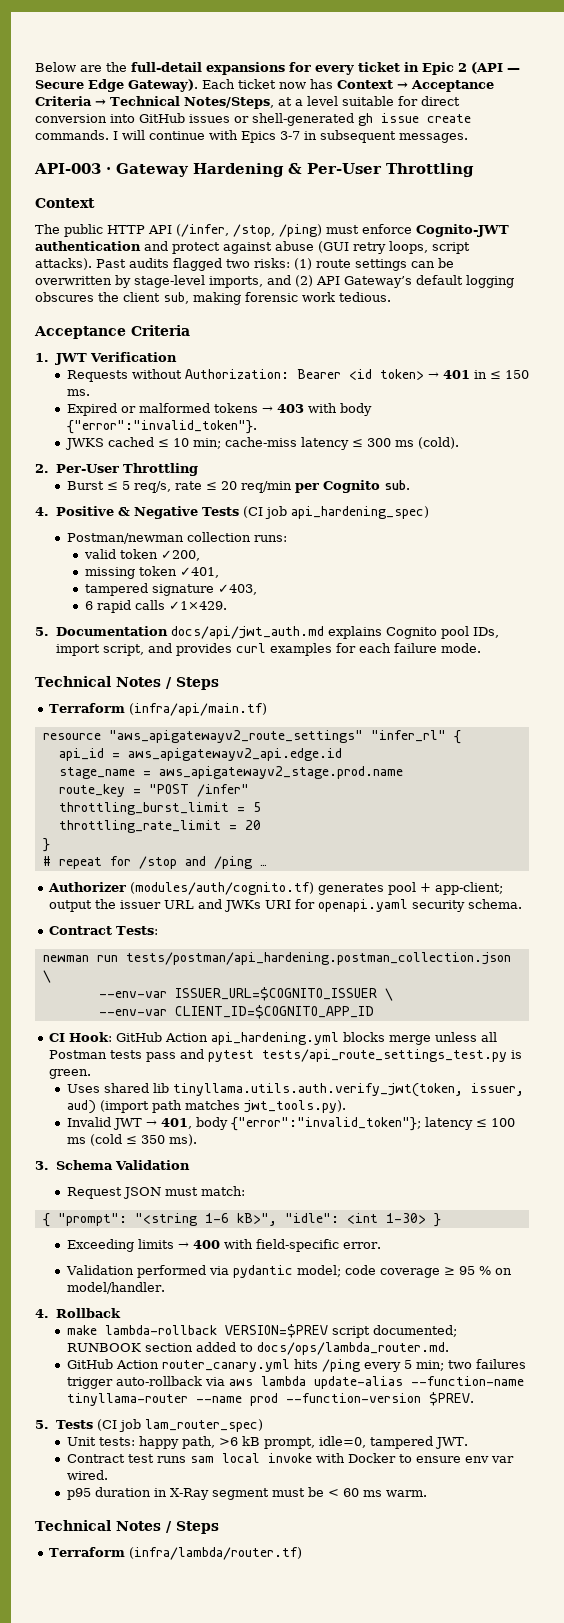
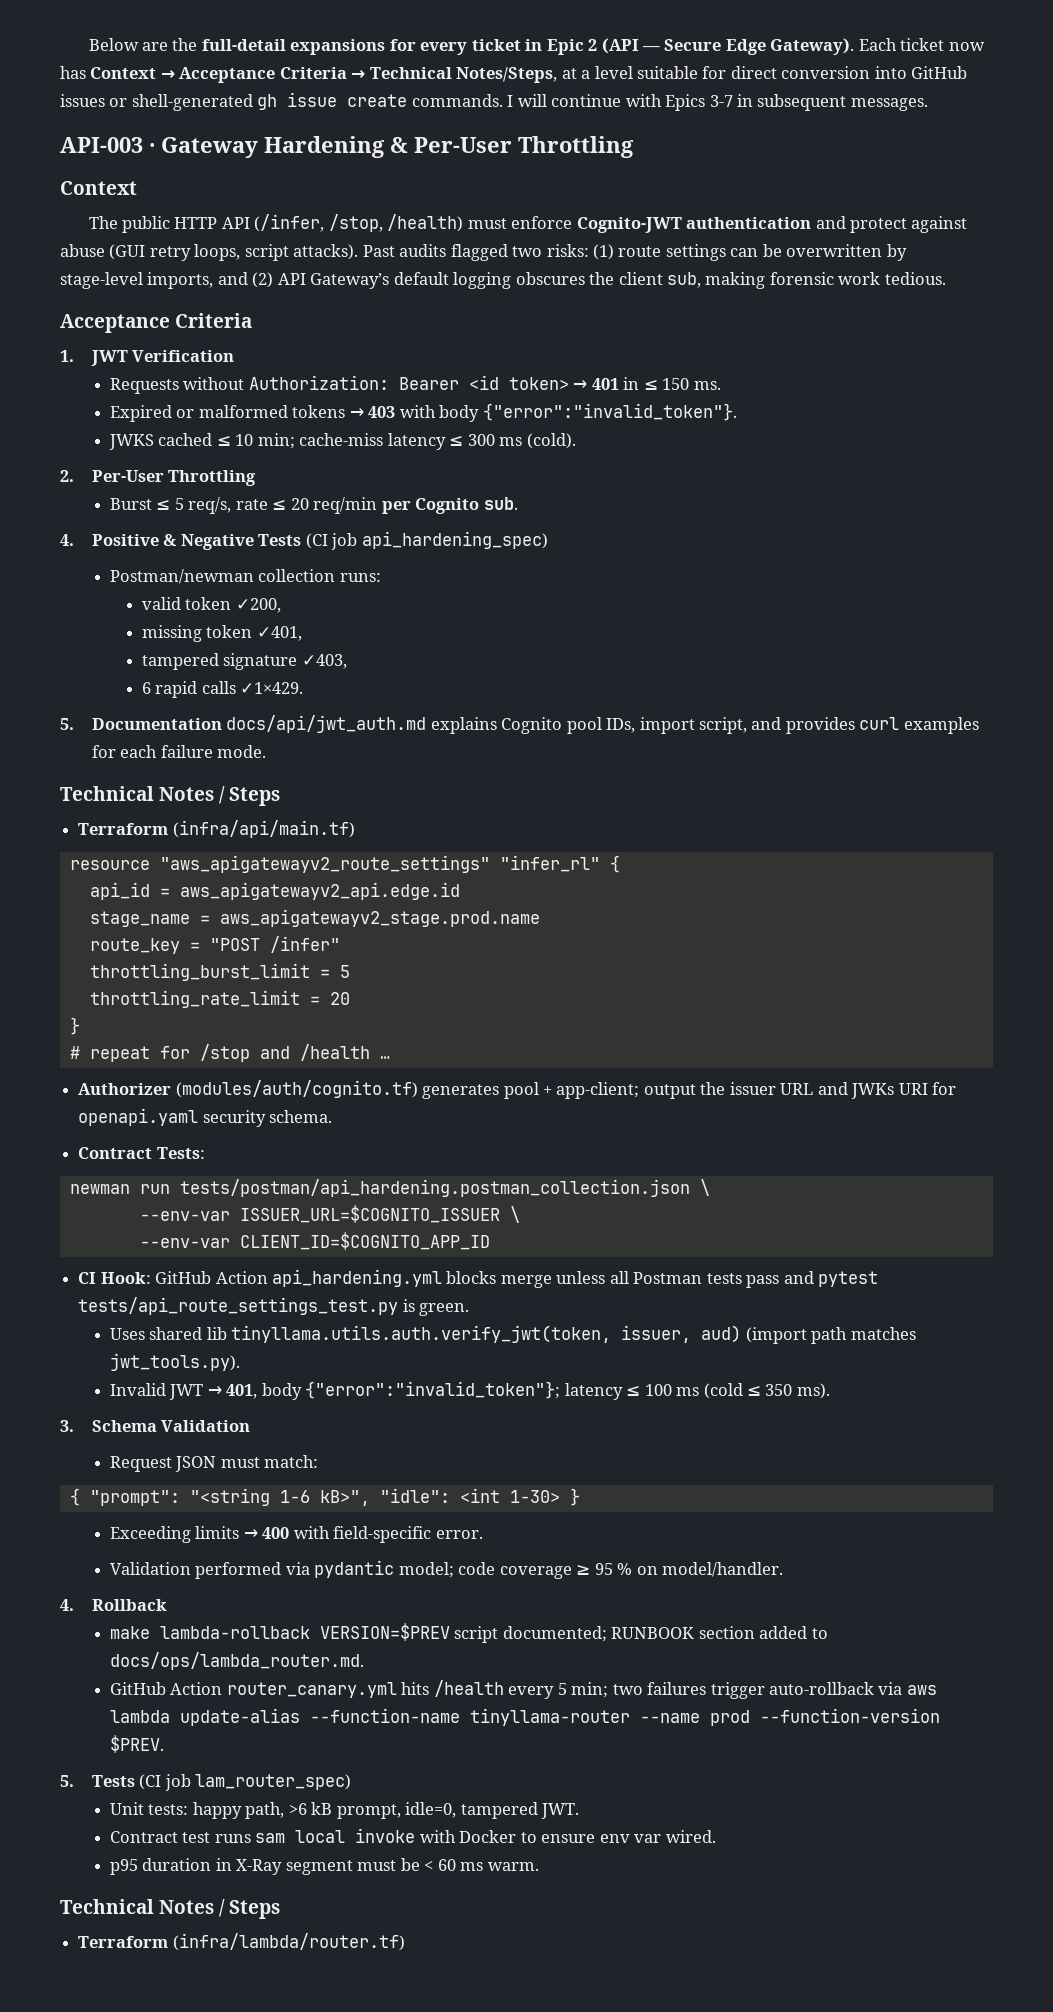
- The public HTTP API (/infer, /stop, /ping) must enforce Cognito-JWT authentication and protect against abuse (GUI retry loops, script attacks).
+ The public HTTP API (/infer, /stop, /health) must enforce Cognito-JWT authentication and protect against abuse (GUI retry loops, script attacks).
- # repeat for /stop and /ping …
+ # repeat for /stop and /health …
- GitHub Action router_canary.yml hits /ping every 5 min; two failures trigger auto-rollback via aws lambda update-alias --function-name tinyllama-router --name prod --function-version $PREV.
+ GitHub Action router_canary.yml hits /health every 5 min; two failures trigger auto-rollback via aws lambda update-alias --function-name tinyllama-router --name prod --function-version $PREV.

